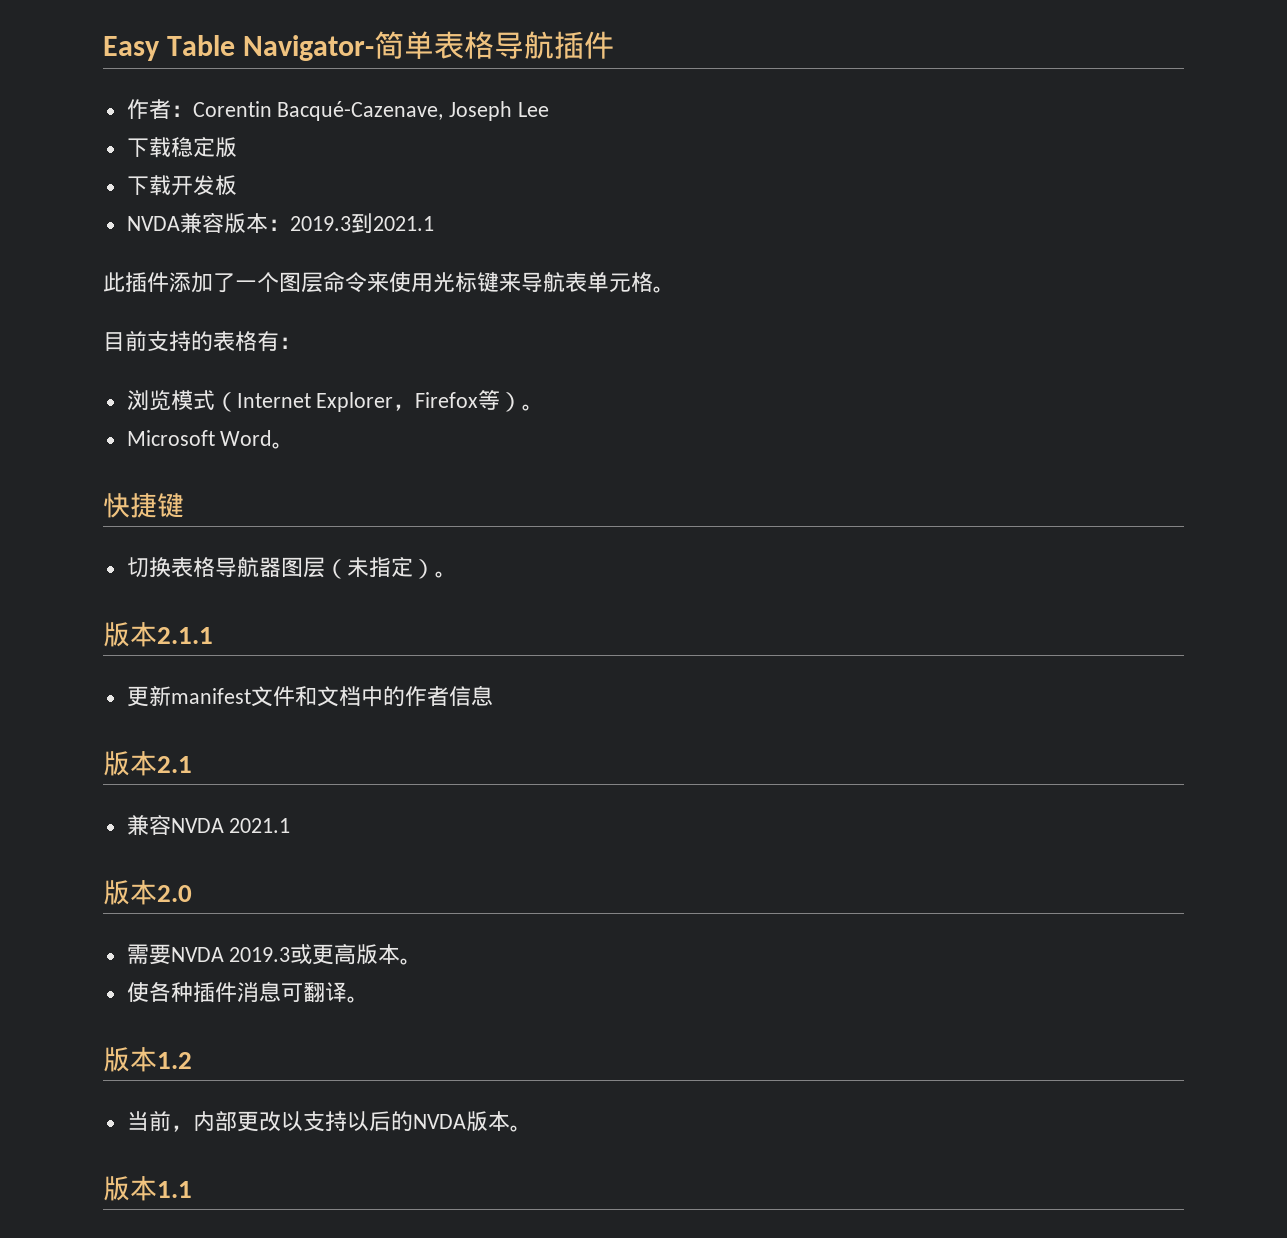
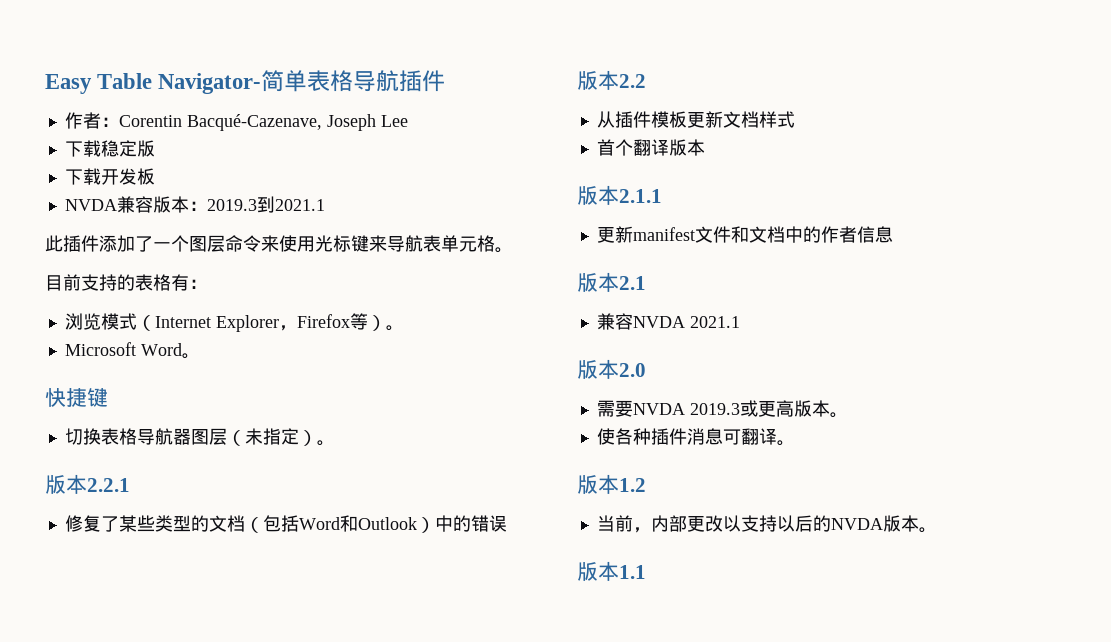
+ 版本2.2.1
+ 修复了某些类型的文档（包括Word和Outlook）中的错误
+ 版本2.2
+ 从插件模板更新文档样式
+ 首个翻译版本

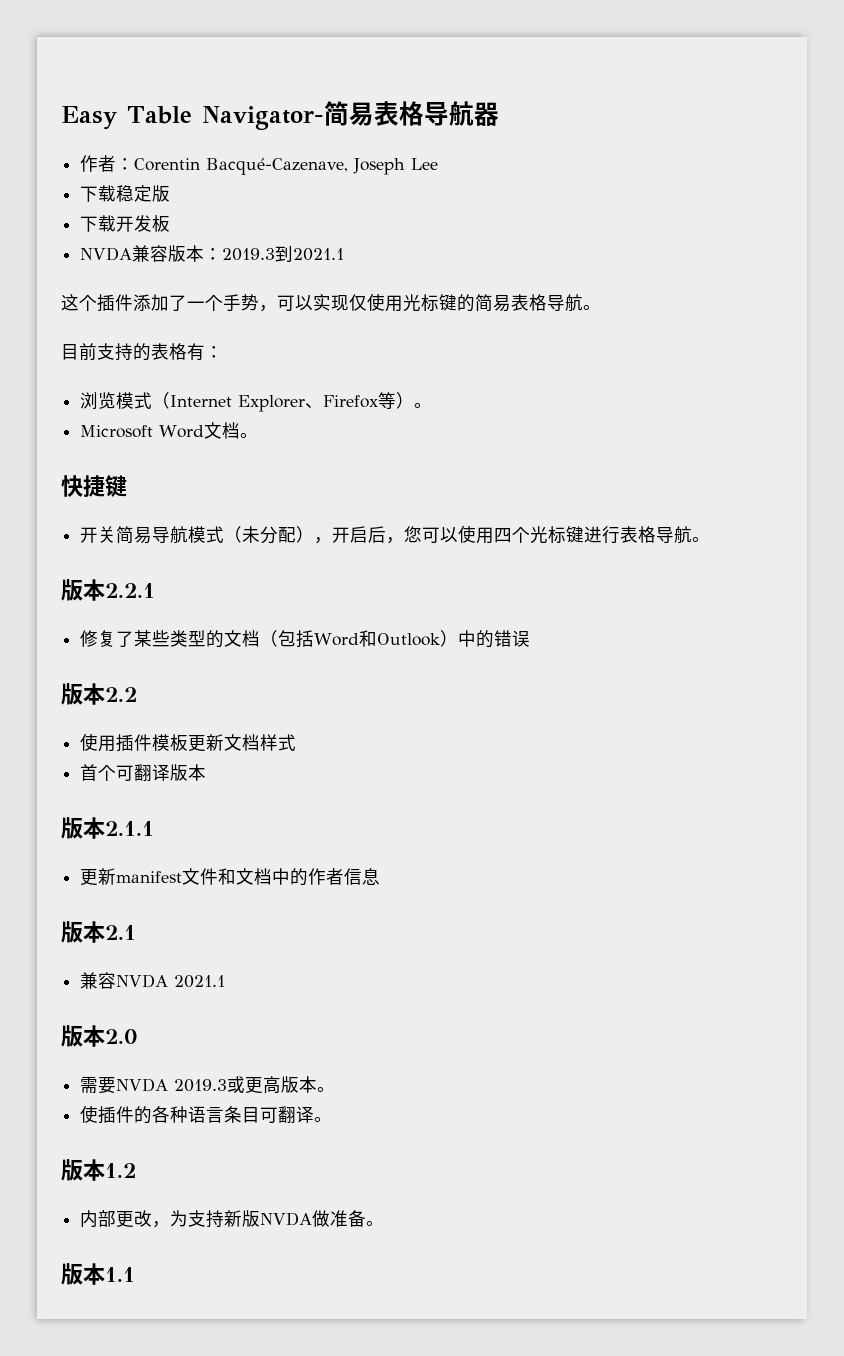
- Easy Table Navigator-简单表格导航插件
+ Easy Table Navigator-简易表格导航器
- 此插件添加了一个图层命令来使用光标键来导航表单元格。
+ 这个插件添加了一个手势，可以实现仅使用光标键的简易表格导航。
- 浏览模式（Internet Explorer，Firefox等）。
+ 浏览模式（Internet Explorer、Firefox等）。
- Microsoft Word。
+ Microsoft Word文档。
- 切换表格导航器图层（未指定）。
+ 开关简易导航模式（未分配），开启后，您可以使用四个光标键进行表格导航。
- 从插件模板更新文档样式
+ 使用插件模板更新文档样式
- 首个翻译版本
+ 首个可翻译版本
- 使各种插件消息可翻译。
+ 使插件的各种语言条目可翻译。
- 当前，内部更改以支持以后的NVDA版本。
+ 内部更改，为支持新版NVDA做准备。

